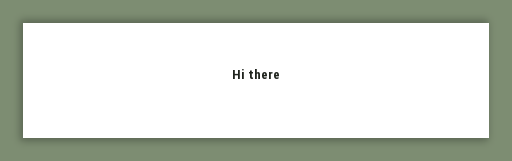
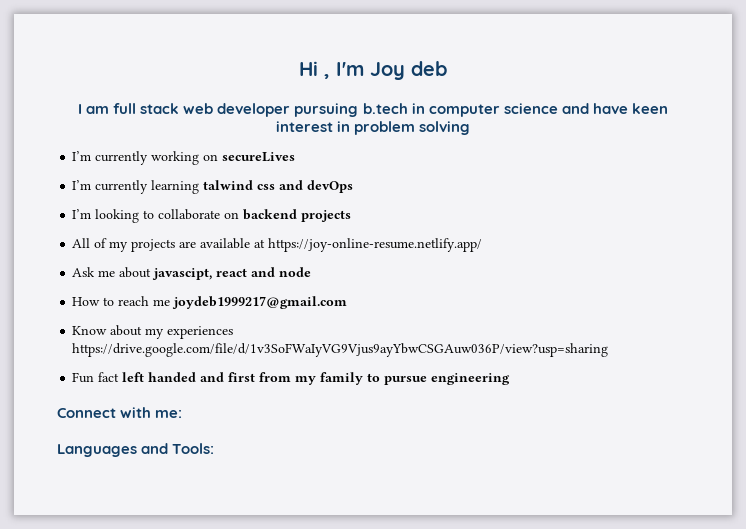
- Hi there
+ Hi , I'm Joy deb
+ I am full stack web developer pursuing b.tech in computer science and have keen interest in problem solving
+ I’m currently working on secureLives
+ I’m currently learning talwind css and devOps
+ I’m looking to collaborate on backend projects
+ All of my projects are available at https://joy-online-resume.netlify.app/
+ Ask me about javascipt, react and node
+ How to reach me joydeb1999217@gmail.com
+ Know about my experiences https://drive.google.com/file/d/1v3SoFWaIyVG9Vjus9ayYbwCSGAuw036P/view?usp=sharing
+ Fun fact left handed and first from my family to pursue engineering
+ Connect with me:
+ Languages and Tools:

